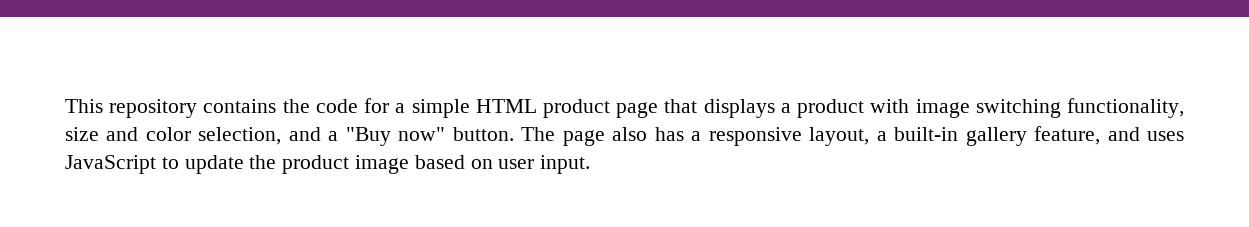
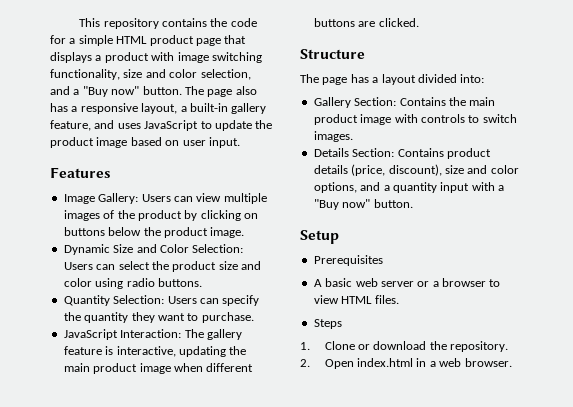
+ Features
+ Image Gallery: Users can view multiple images of the product by clicking on buttons below the product image.
+ Dynamic Size and Color Selection: Users can select the product size and color using radio buttons.
+ Quantity Selection: Users can specify the quantity they want to purchase.
+ JavaScript Interaction: The gallery feature is interactive, updating the main product image when different buttons are clicked.
+ Structure
+ The page has a layout divided into:
+ Gallery Section: Contains the main product image with controls to switch images.
+ Details Section: Contains product details (price, discount), size and color options, and a quantity input with a "Buy now" button.
+ Setup
+ Prerequisites
+ A basic web server or a browser to view HTML files.
+ Steps
+ 1. Clone or download the repository.
+ 2. Open index.html in a web browser.

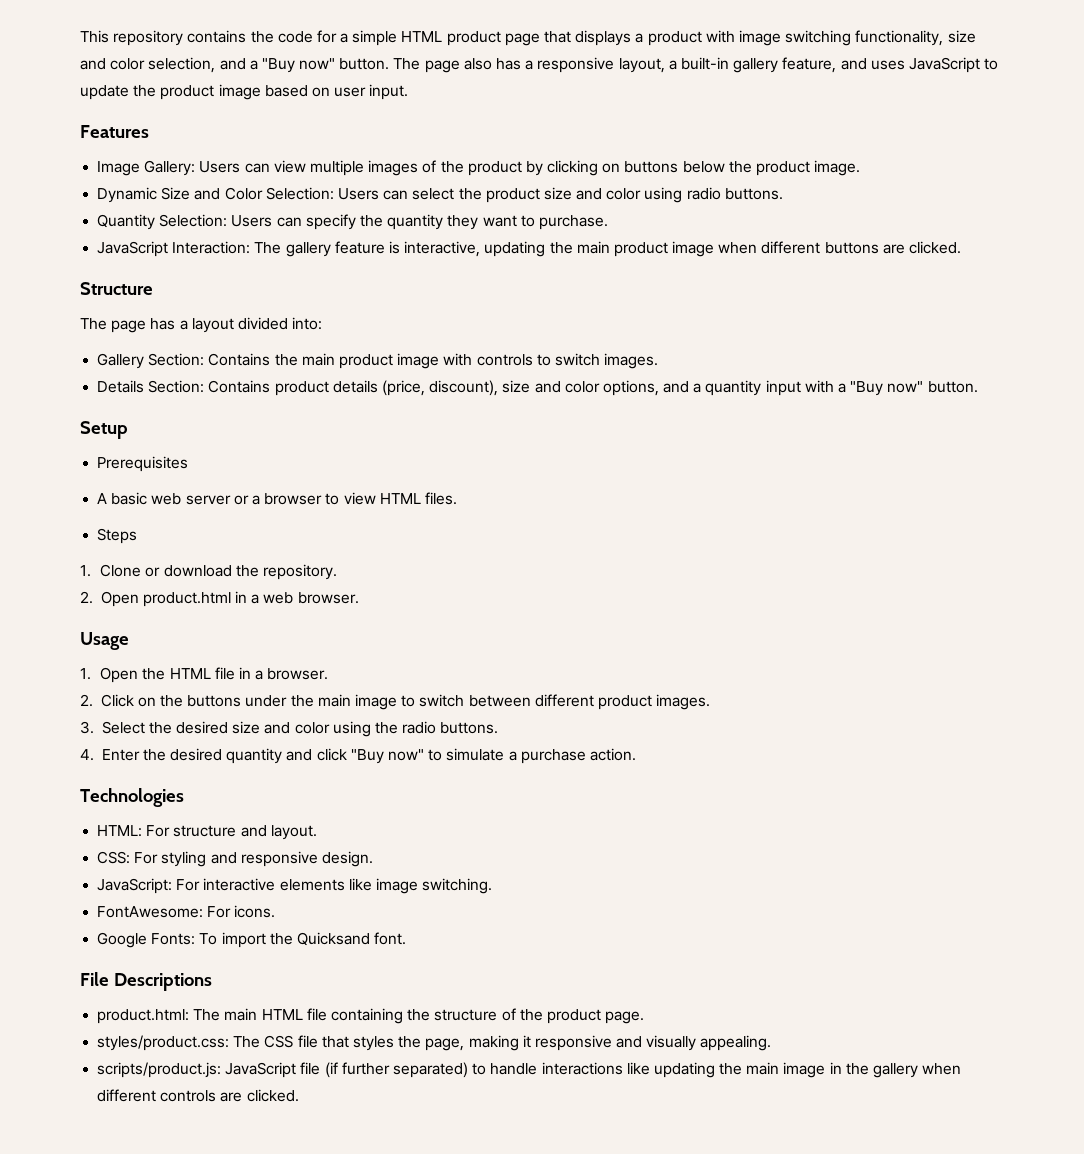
- 2. Open index.html in a web browser.
+ 2. Open product.html in a web browser.
+ Usage
+ 1. Open the HTML file in a browser.
+ 2. Click on the buttons under the main image to switch between different product images.
+ 3. Select the desired size and color using the radio buttons.
+ 4. Enter the desired quantity and click "Buy now" to simulate a purchase action.
+ Technologies
+ HTML: For structure and layout.
+ CSS: For styling and responsive design.
+ JavaScript: For interactive elements like image switching.
+ FontAwesome: For icons.
+ Google Fonts: To import the Quicksand font.
+ File Descriptions
+ product.html: The main HTML file containing the structure of the product page.
+ styles/product.css: The CSS file that styles the page, making it responsive and visually appealing.
+ scripts/product.js: JavaScript file (if further separated) to handle interactions like updating the main image in the gallery when different controls are clicked.

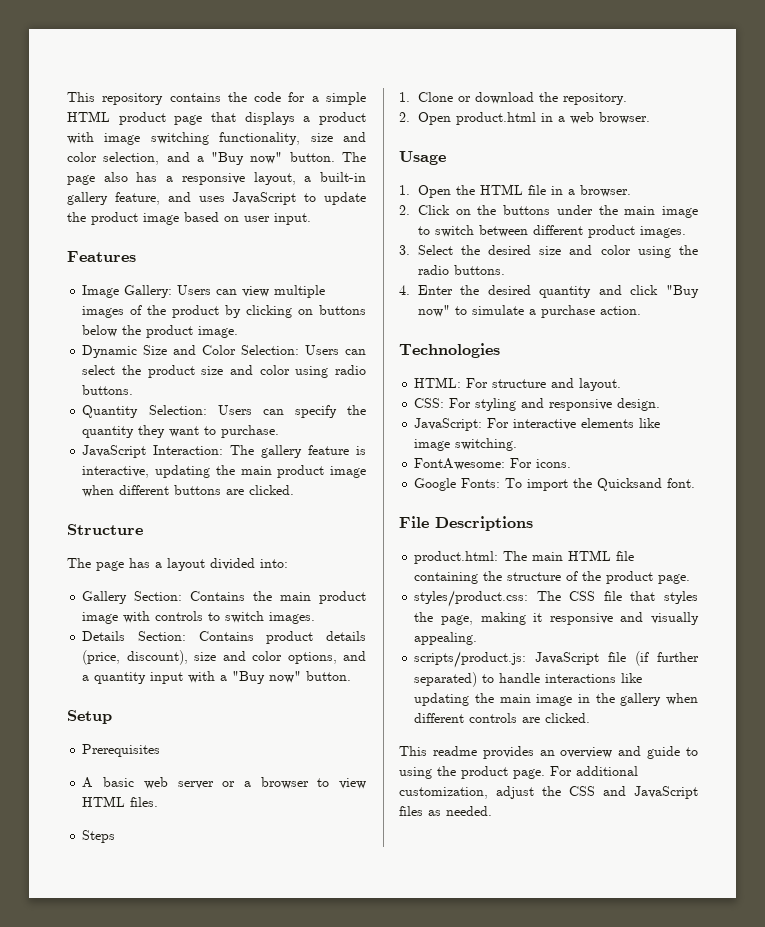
+ This readme provides an overview and guide to using the product page. For additional customization, adjust the CSS and JavaScript files as needed.

